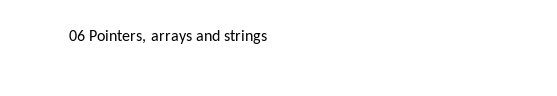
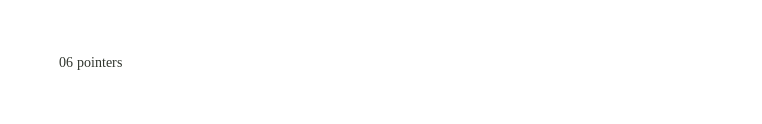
- 06 Pointers, arrays and strings
+ 06 pointers

